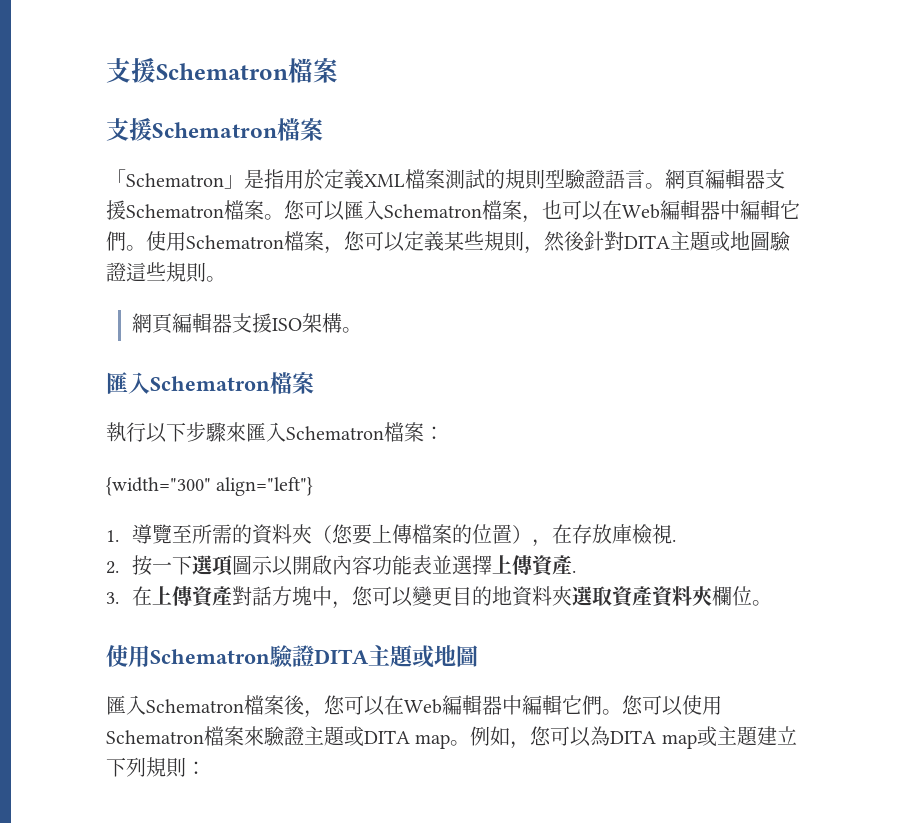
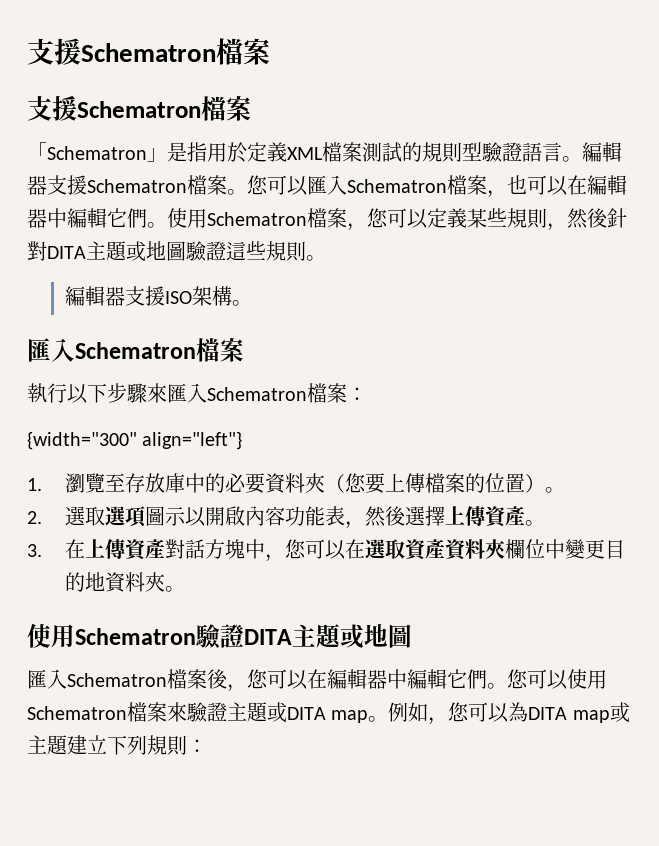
- 網頁編輯器支援Schematron檔案。
+ 編輯器支援Schematron檔案。
- 您可以匯入Schematron檔案，也可以在Web編輯器中編輯它們。
+ 您可以匯入Schematron檔案，也可以在編輯器中編輯它們。
- 網頁編輯器支援ISO架構。
+ 編輯器支援ISO架構。
- 1.導覽至所需的資料夾（您要上傳檔案的位置），在存放庫檢視.
+ 1.瀏覽至存放庫中的必要資料夾（您要上傳檔案的位置）。
- 2.按一下選項圖示以開啟內容功能表並選擇上傳資產.
+ 2.選取選項圖示以開啟內容功能表，然後選擇上傳資產。
- 3.在上傳資產對話方塊中，您可以變更目的地資料夾選取資產資料夾欄位。
+ 3.在上傳資產對話方塊中，您可以在選取資產資料夾欄位中變更目的地資料夾。
- 匯入Schematron檔案後，您可以在Web編輯器中編輯它們。
+ 匯入Schematron檔案後，您可以在編輯器中編輯它們。

